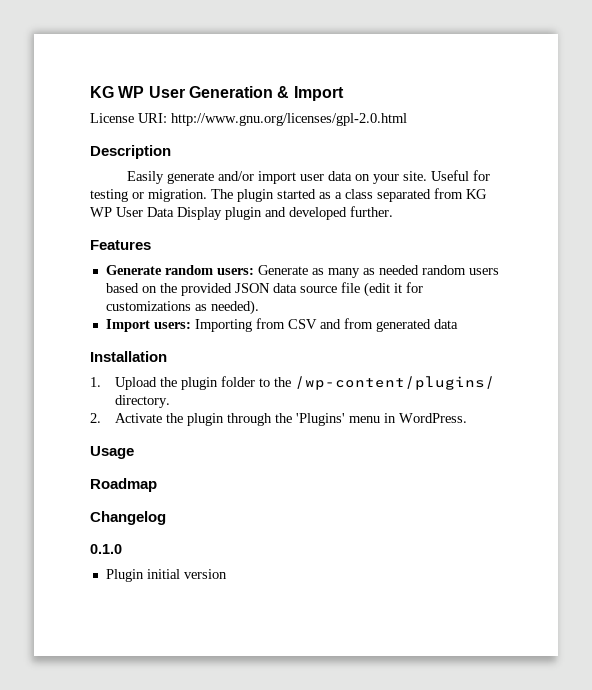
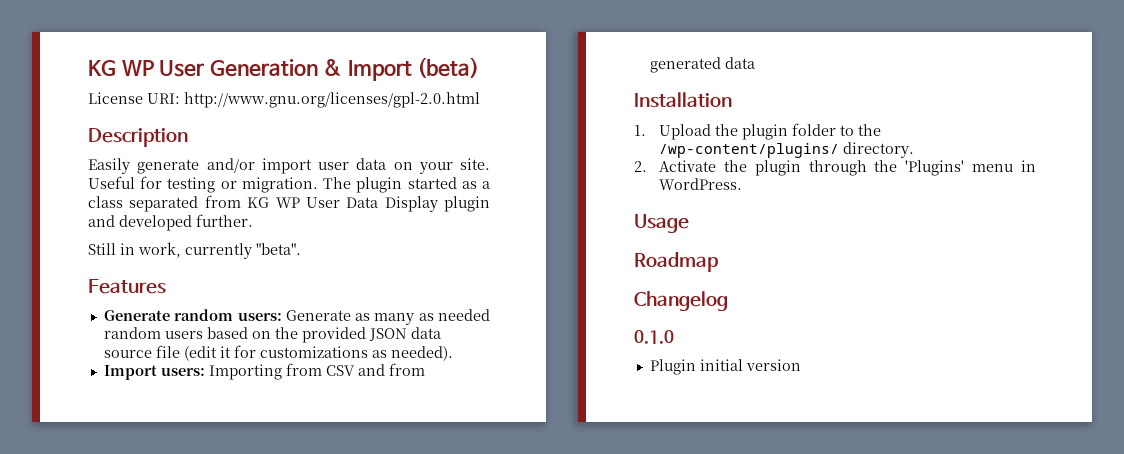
- KG WP User Generation & Import
+ KG WP User Generation & Import (beta)
+ Still in work, currently "beta".

